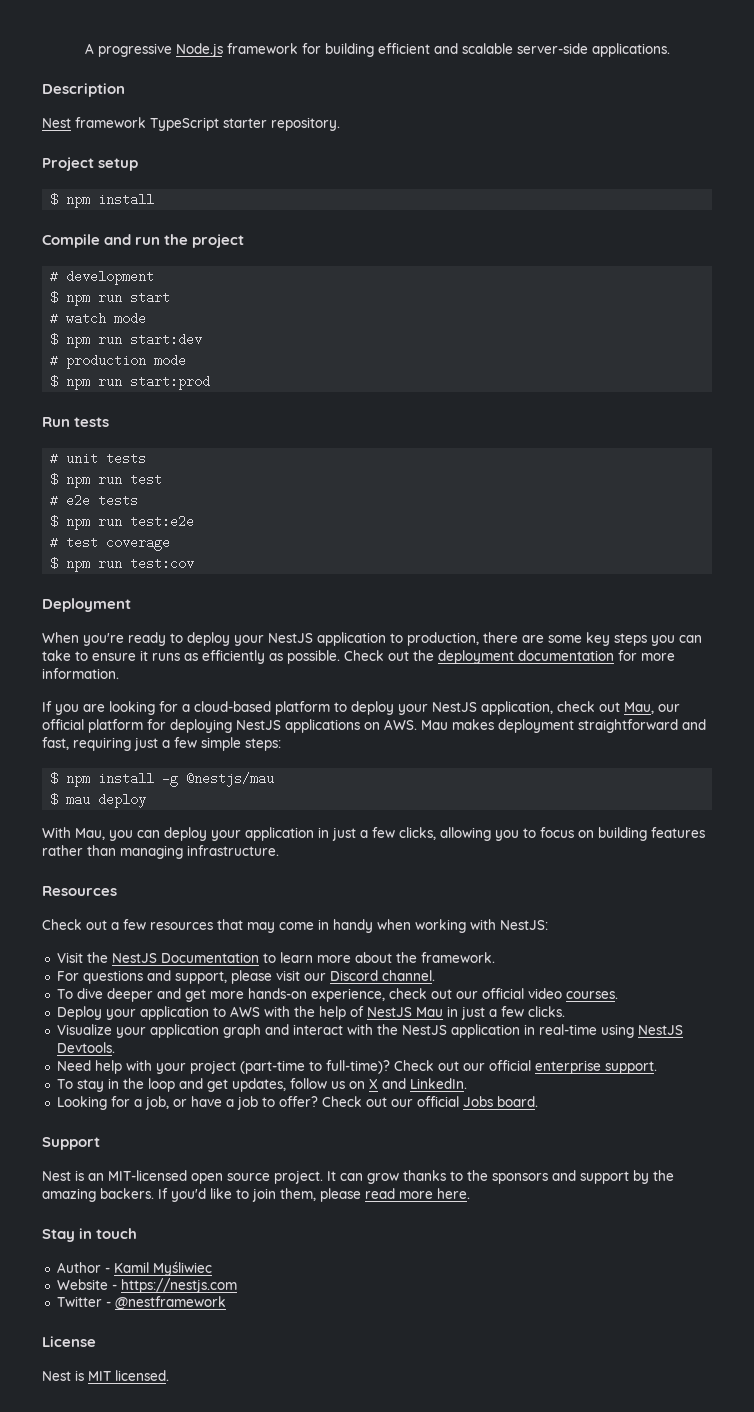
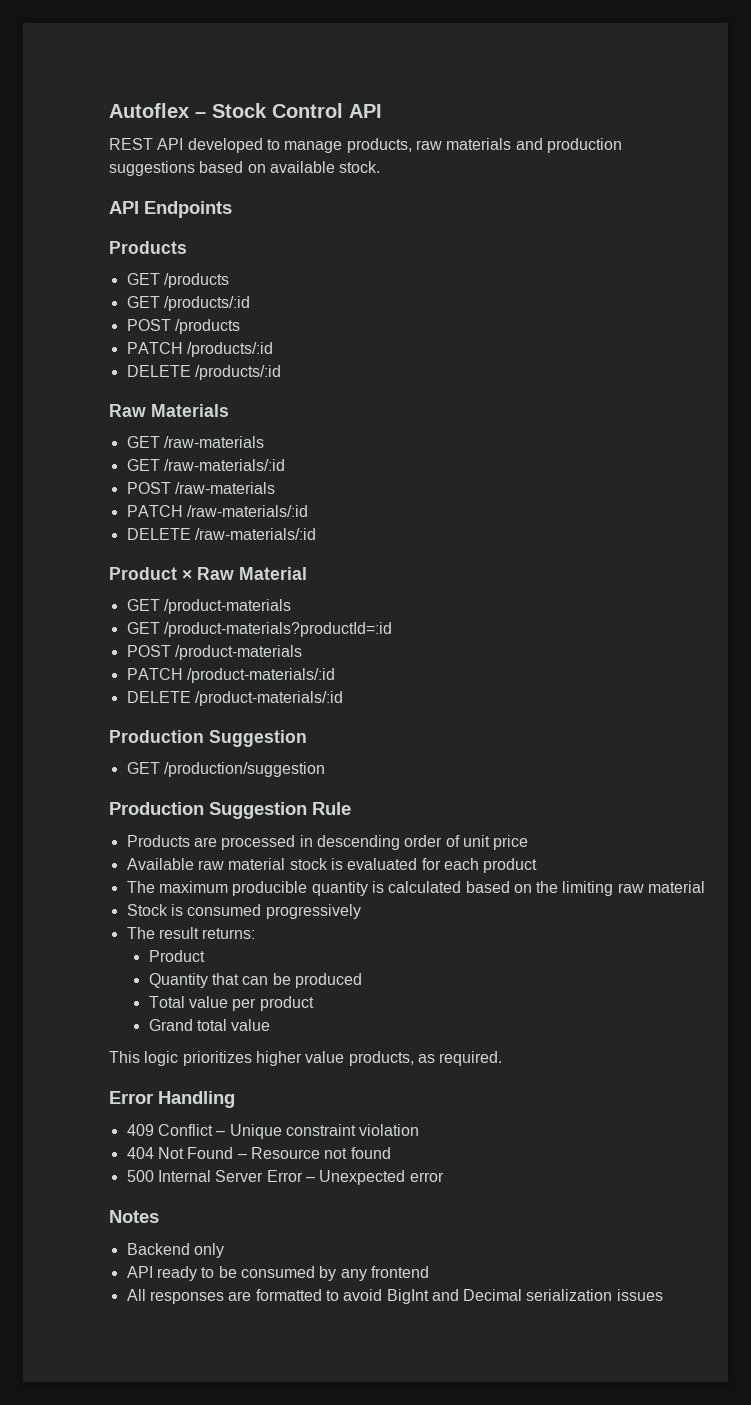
- A progressive Node.js framework for building efficient and scalable server-side applications.
- Description
- Nest framework TypeScript starter repository.
- Project setup
- $ npm install
- Compile and run the project
- # development
- $ npm run start
- # watch mode
- $ npm run start:dev
- # production mode
- $ npm run start:prod
- Run tests
- # unit tests
- $ npm run test
- # e2e tests
- $ npm run test:e2e
- # test coverage
- $ npm run test:cov
- Deployment
- When you're ready to deploy your NestJS application to production, there are some key steps you can take to ensure it runs as efficiently as possible. Check out the deployment documentation for more information.
- If you are looking for a cloud-based platform to deploy your NestJS application, check out Mau, our official platform for deploying NestJS applications on AWS. Mau makes deployment straightforward and fast, requiring just a few simple steps:
- $ npm install -g @nestjs/mau
- $ mau deploy
- With Mau, you can deploy your application in just a few clicks, allowing you to focus on building features rather than managing infrastructure.
- Resources
- Check out a few resources that may come in handy when working with NestJS:
- Visit the NestJS Documentation to learn more about the framework.
- For questions and support, please visit our Discord channel.
- To dive deeper and get more hands-on experience, check out our official video courses.
- Deploy your application to AWS with the help of NestJS Mau in just a few clicks.
- Visualize your application graph and interact with the NestJS application in real-time using NestJS Devtools.
- Need help with your project (part-time to full-time)? Check out our official enterprise support.
- To stay in the loop and get updates, follow us on X and LinkedIn.
- Looking for a job, or have a job to offer? Check out our official Jobs board.
- Support
- Nest is an MIT-licensed open source project. It can grow thanks to the sponsors and support by the amazing backers. If you'd like to join them, please read more here.
- Stay in touch
- Author - Kamil Myśliwiec
- Website - https://nestjs.com
- Twitter - @nestframework
- License
- Nest is MIT licensed.
+ Autoflex – Stock Control API
+ REST API developed to manage products, raw materials and production suggestions based on available stock.
+ API Endpoints
+ Products
+ GET /products
+ GET /products/:id
+ POST /products
+ PATCH /products/:id
+ DELETE /products/:id
+ Raw Materials
+ GET /raw-materials
+ GET /raw-materials/:id
+ POST /raw-materials
+ PATCH /raw-materials/:id
+ DELETE /raw-materials/:id
+ Product × Raw Material
+ GET /product-materials
+ GET /product-materials?productId=:id
+ POST /product-materials
+ PATCH /product-materials/:id
+ DELETE /product-materials/:id
+ Production Suggestion
+ GET /production/suggestion
+ Production Suggestion Rule
+ Products are processed in descending order of unit price
+ Available raw material stock is evaluated for each product
+ The maximum producible quantity is calculated based on the limiting raw material
+ Stock is consumed progressively
+ The result returns:
+ Product
+ Quantity that can be produced
+ Total value per product
+ Grand total value
+ This logic prioritizes higher value products, as required.
+ Error Handling
+ 409 Conflict – Unique constraint violation
+ 404 Not Found – Resource not found
+ 500 Internal Server Error – Unexpected error
+ Notes
+ Backend only
+ API ready to be consumed by any frontend
+ All responses are formatted to avoid BigInt and Decimal serialization issues

